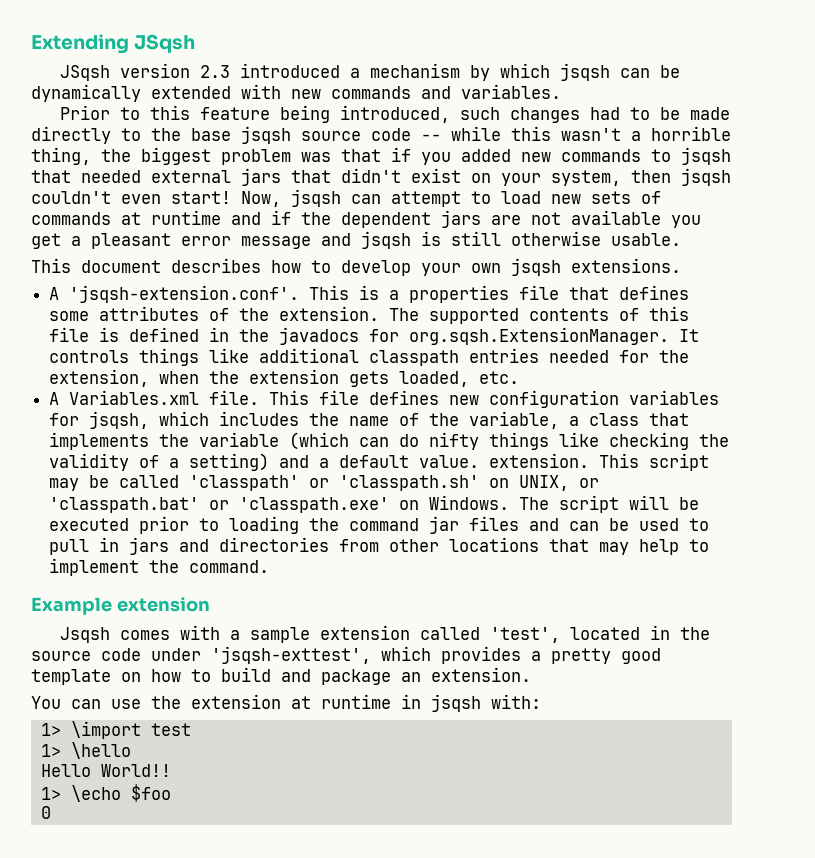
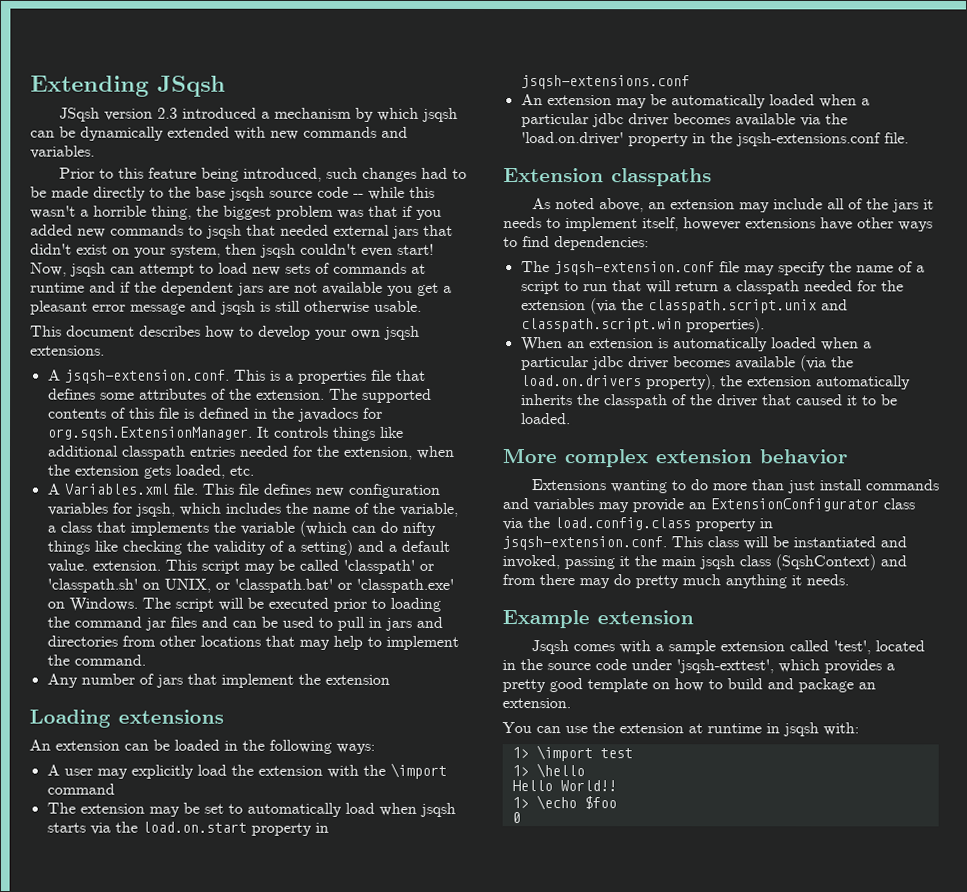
- A 'jsqsh-extension.conf'. This is a properties file that defines some attributes of the extension.
+ A jsqsh-extension.conf. This is a properties file that defines some attributes of the extension.
+ Any number of jars that implement the extension
+ Loading extensions
+ An extension can be loaded in the following ways:
+ A user may explicitly load the extension with the \import command
+ The extension may be set to automatically load when jsqsh starts via the load.on.start property in jsqsh-extensions.conf
+ An extension may be automatically loaded when a particular jdbc driver becomes available via the 'load.on.driver' property in the jsqsh-extensions.conf file.
+ Extension classpaths
+ As noted above, an extension may include all of the jars it needs to implement itself, however extensions have other ways to find dependencies:
+ The jsqsh-extension.conf file may specify the name of a script to run that will return a classpath needed for the extension (via the classpath.script.unix and classpath.script.win properties).
+ When an extension is automatically loaded when a particular jdbc driver becomes available (via the load.on.drivers property), the extension automatically inherits the classpath of the driver that caused it to be loaded.
+ More complex extension behavior
+ Extensions wanting to do more than just install commands and variables may provide an ExtensionConfigurator class via the load.config.class property in jsqsh-extension.conf. This class will be instantiated and invoked, passing it the main jsqsh class (SqshContext) and from there may do pretty much anything it needs.

